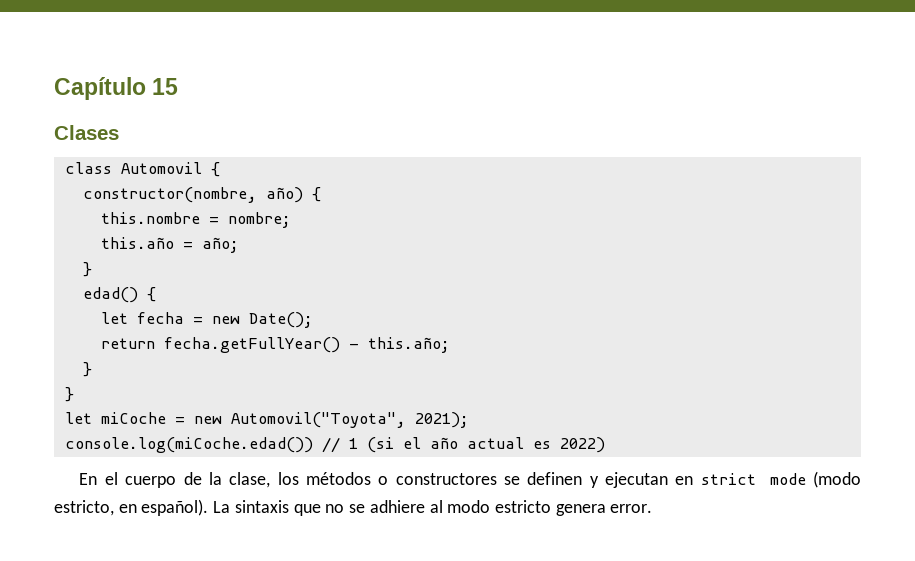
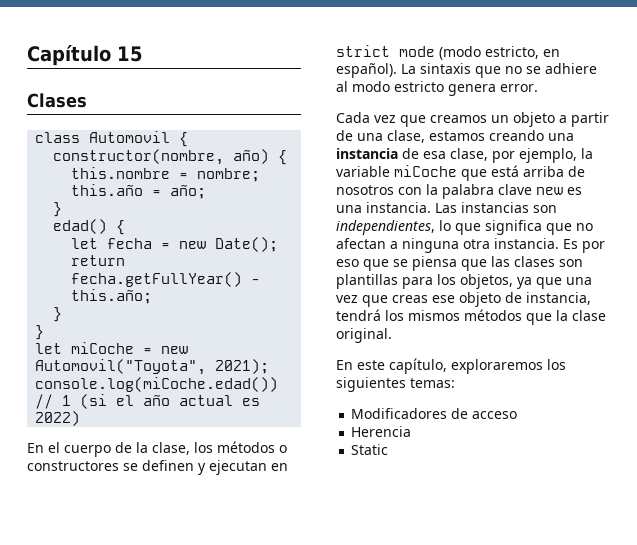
+ Cada vez que creamos un objeto a partir de una clase, estamos creando una instancia de esa clase, por ejemplo, la variable miCoche que está arriba de nosotros con la palabra clave new es una instancia. Las instancias son independientes, lo que significa que no afectan a ninguna otra instancia. Es por eso que se piensa que las clases son plantillas para los objetos, ya que una vez que creas ese objeto de instancia, tendrá los mismos métodos que la clase original.
+ En este capítulo, exploraremos los siguientes temas:
+ Modificadores de acceso
+ Herencia
+ Static

